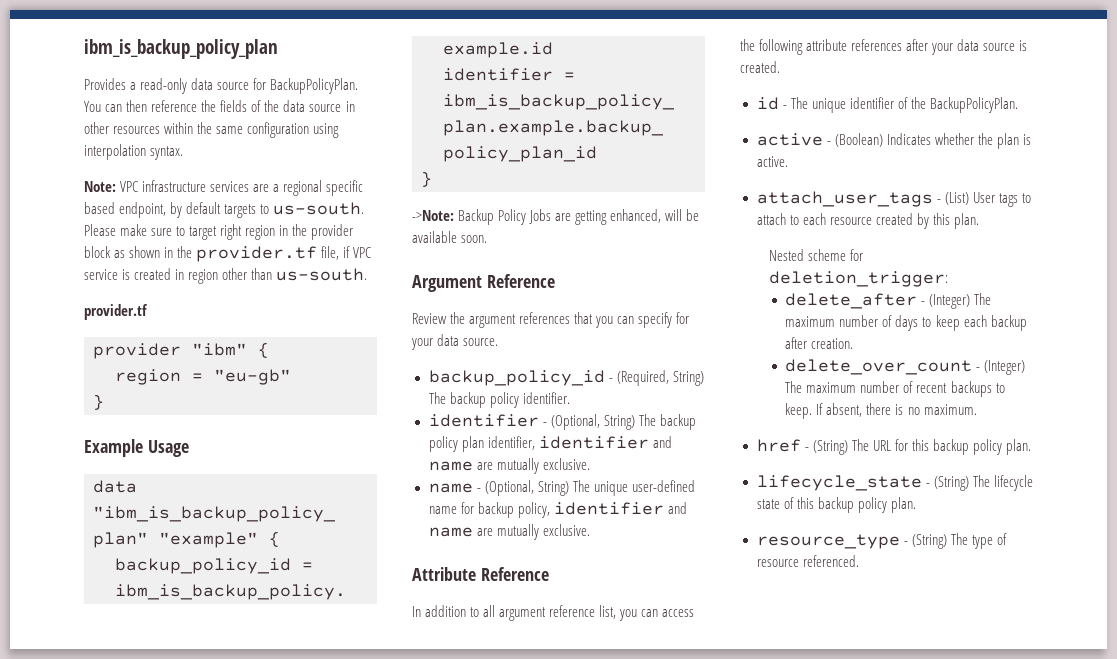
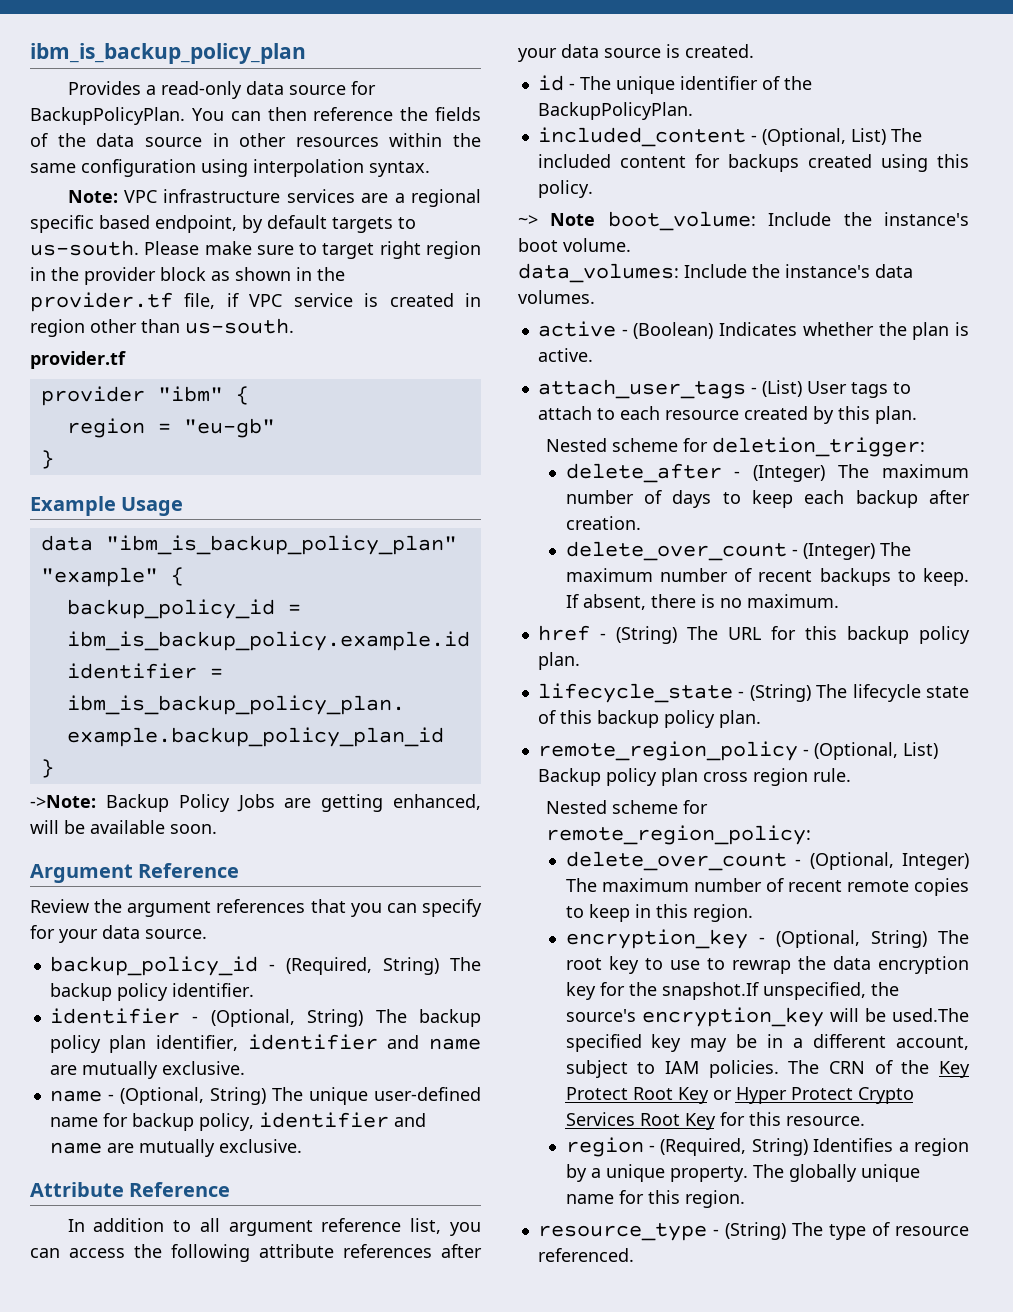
+ included_content - (Optional, List) The included content for backups created using this policy.
+ ~> Note boot_volume: Include the instance's boot volume.
+ data_volumes: Include the instance's data volumes.
+ remote_region_policy - (Optional, List) Backup policy plan cross region rule.
+ Nested scheme for remote_region_policy:
+ delete_over_count - (Optional, Integer) The maximum number of recent remote copies to keep in this region.
+ encryption_key - (Optional, String) The root key to use to rewrap the data encryption key for the snapshot.If unspecified, the source's encryption_key will be used.The specified key may be in a different account, subject to IAM policies. The CRN of the Key Protect Root Key or Hyper Protect Crypto Services Root Key for this resource.
+ region - (Required, String) Identifies a region by a unique property. The globally unique name for this region.

